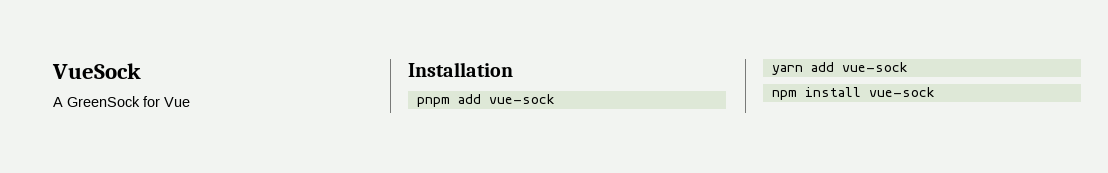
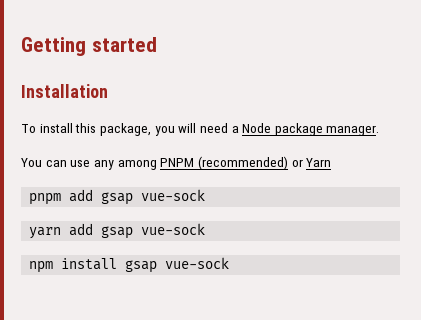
- VueSock
- A GreenSock for Vue
+ Getting started
  Installation
+ To install this package, you will need a Node package manager.
+ You can use any among PNPM (recommended) or Yarn
- pnpm add vue-sock
+ pnpm add gsap vue-sock
- yarn add vue-sock
+ yarn add gsap vue-sock
- npm install vue-sock
+ npm install gsap vue-sock

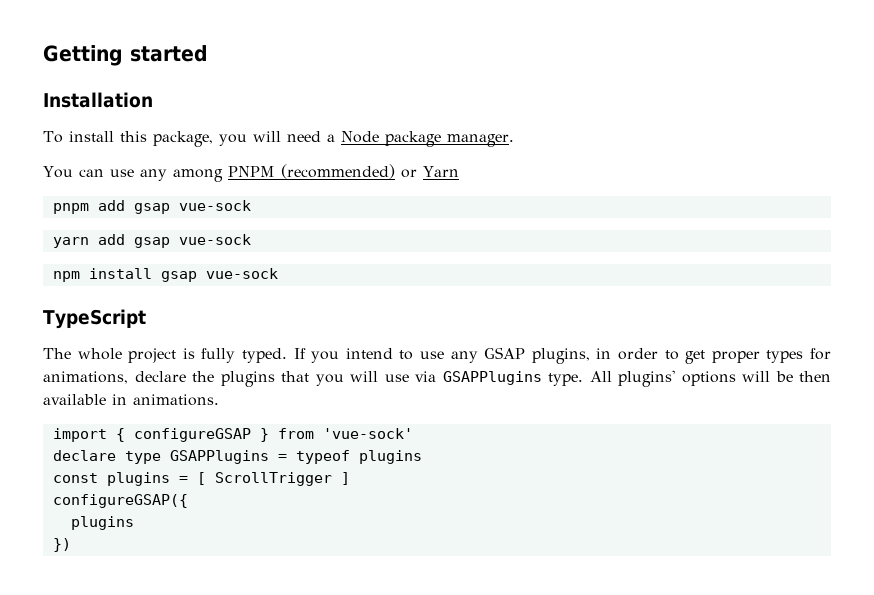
+ TypeScript
+ The whole project is fully typed. If you intend to use any GSAP plugins, in order to get proper types for animations, declare the plugins that you will use via GSAPPlugins type. All plugins' options will be then available in animations.
+ import { configureGSAP } from 'vue-sock'
+ declare type GSAPPlugins = typeof plugins
+ const plugins = [ ScrollTrigger ]
+ configureGSAP({
+ plugins
+ })

